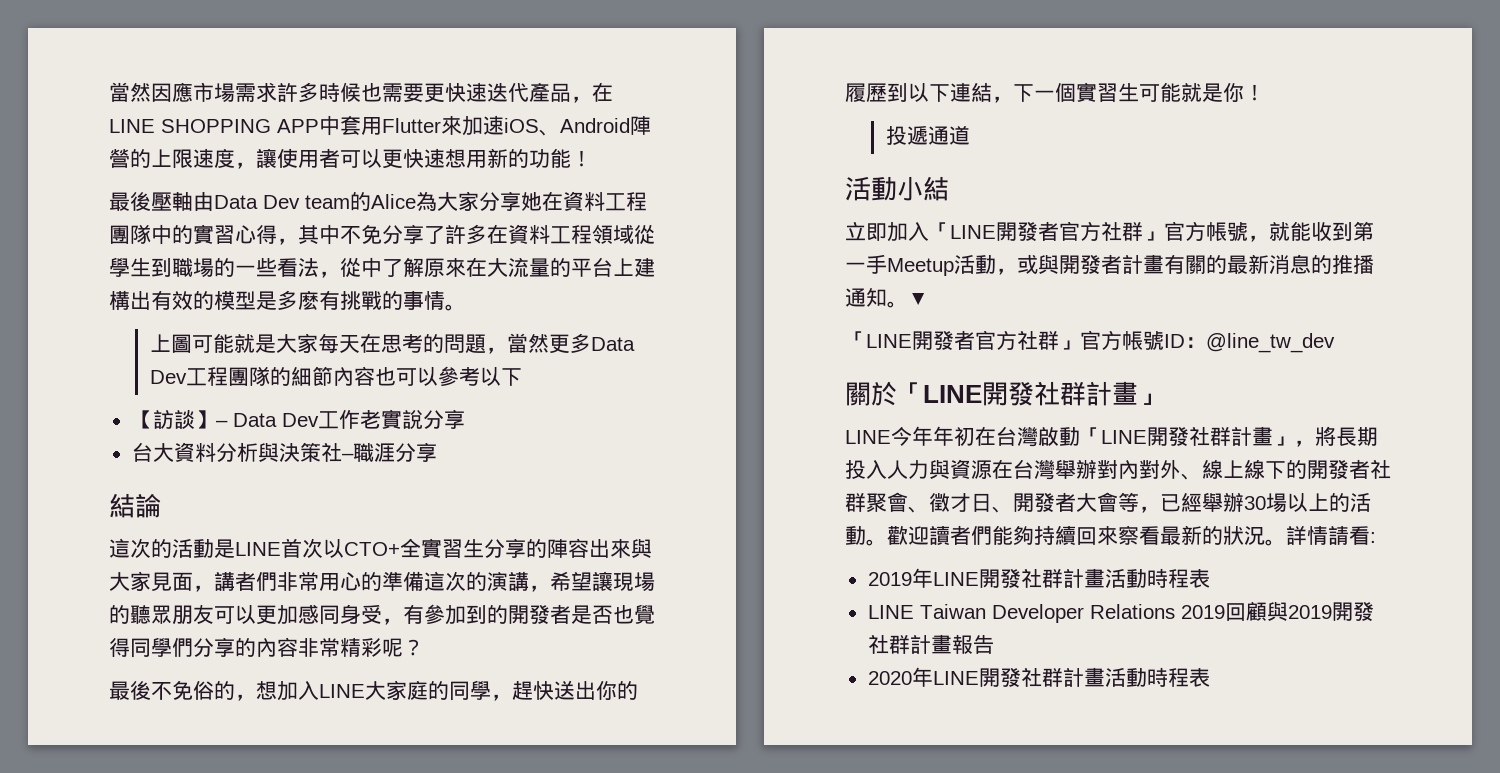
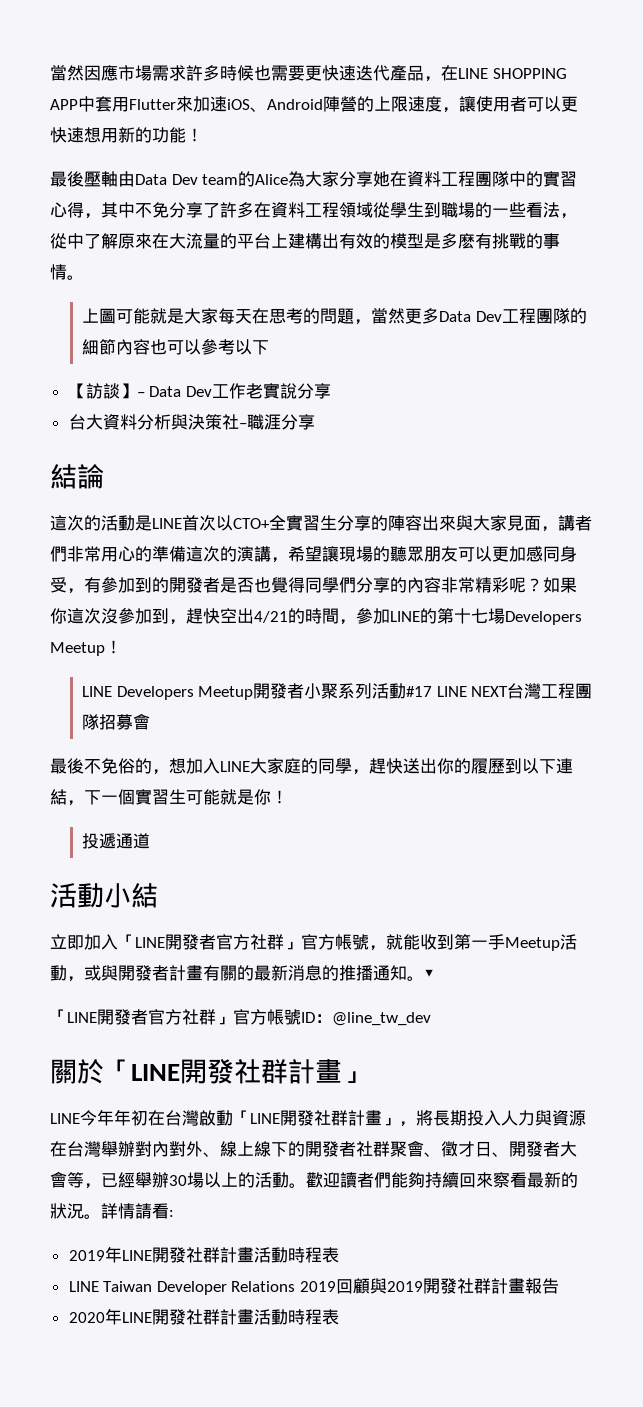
+ 如果你這次沒參加到，趕快空出4/21的時間，參加LINE的第十七場Developers Meetup！
+ LINE Developers Meetup開發者小聚系列活動#17 LINE NEXT台灣工程團隊招募會

